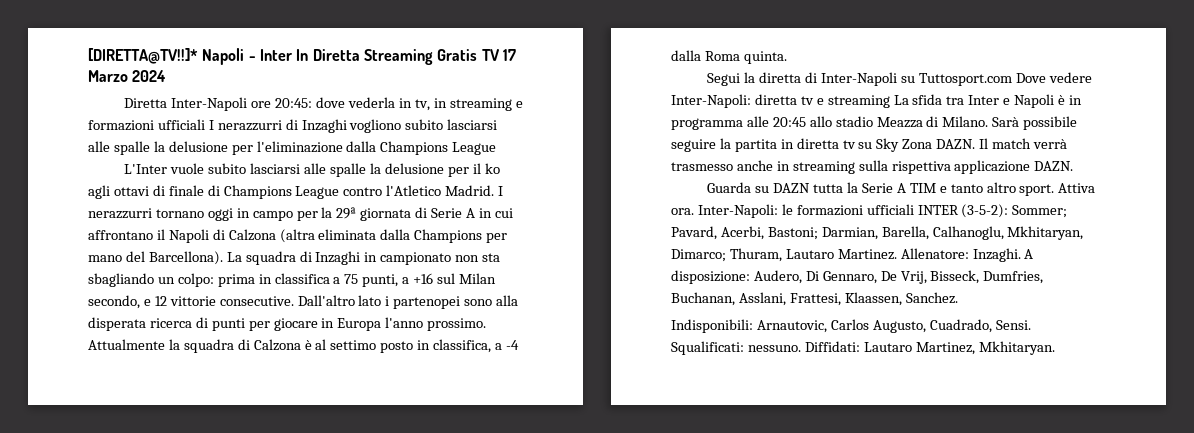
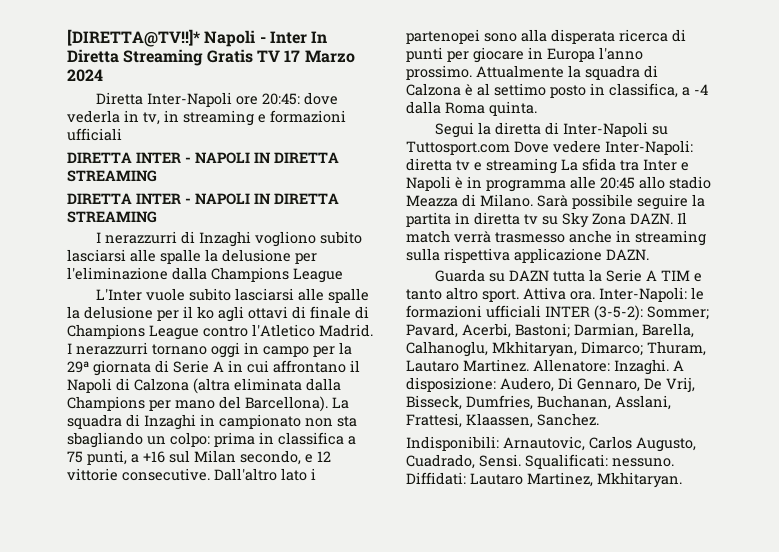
- Diretta Inter-Napoli ore 20:45: dove vederla in tv, in streaming e formazioni ufficiali I nerazzurri di Inzaghi vogliono subito lasciarsi alle spalle la delusione per l'eliminazione dalla Champions League
+ Diretta Inter-Napoli ore 20:45: dove vederla in tv, in streaming e formazioni ufficiali
+ DIRETTA INTER - NAPOLI IN DIRETTA STREAMING
+ DIRETTA INTER - NAPOLI IN DIRETTA STREAMING
+ I nerazzurri di Inzaghi vogliono subito lasciarsi alle spalle la delusione per l'eliminazione dalla Champions League

